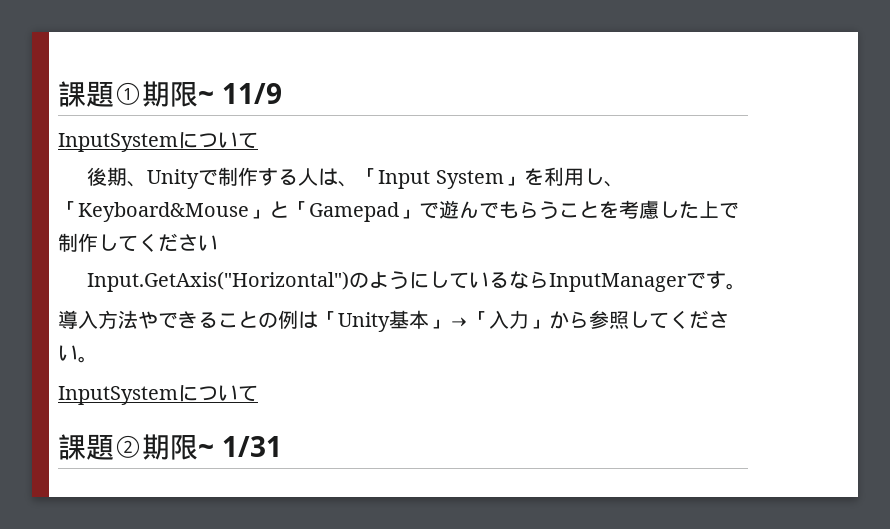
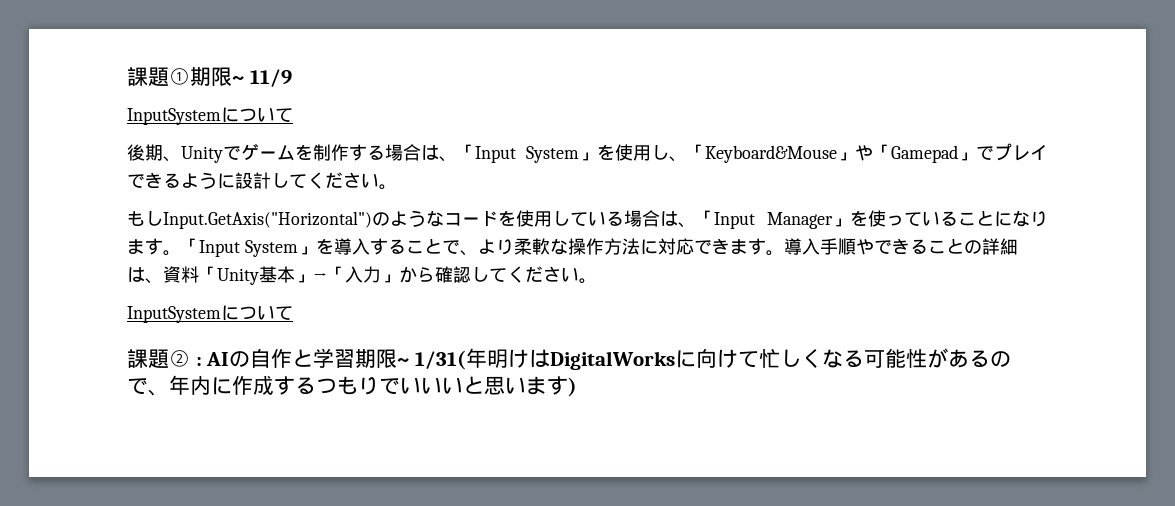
- 後期、Unityで制作する人は、「Input System」を利用し、「Keyboard&Mouse」と「Gamepad」で遊んでもらうことを考慮した上で制作してください
- Input.GetAxis("Horizontal")のようにしているならInputManagerです。
- 導入方法やできることの例は「Unity基本」→「入力」から参照してください。
+ 後期、Unityでゲームを制作する場合は、「Input System」を使用し、「Keyboard&Mouse」や「Gamepad」でプレイできるように設計してください。
+ もしInput.GetAxis("Horizontal")のようなコードを使用している場合は、「Input Manager」を使っていることになります。「Input System」を導入することで、より柔軟な操作方法に対応できます。導入手順やできることの詳細は、資料「Unity基本」→「入力」から確認してください。
- 課題②期限~ 1/31
+ 課題② : AIの自作と学習期限~ 1/31(年明けはDigitalWorksに向けて忙しくなる可能性があるので、年内に作成するつもりでいいいと思います)

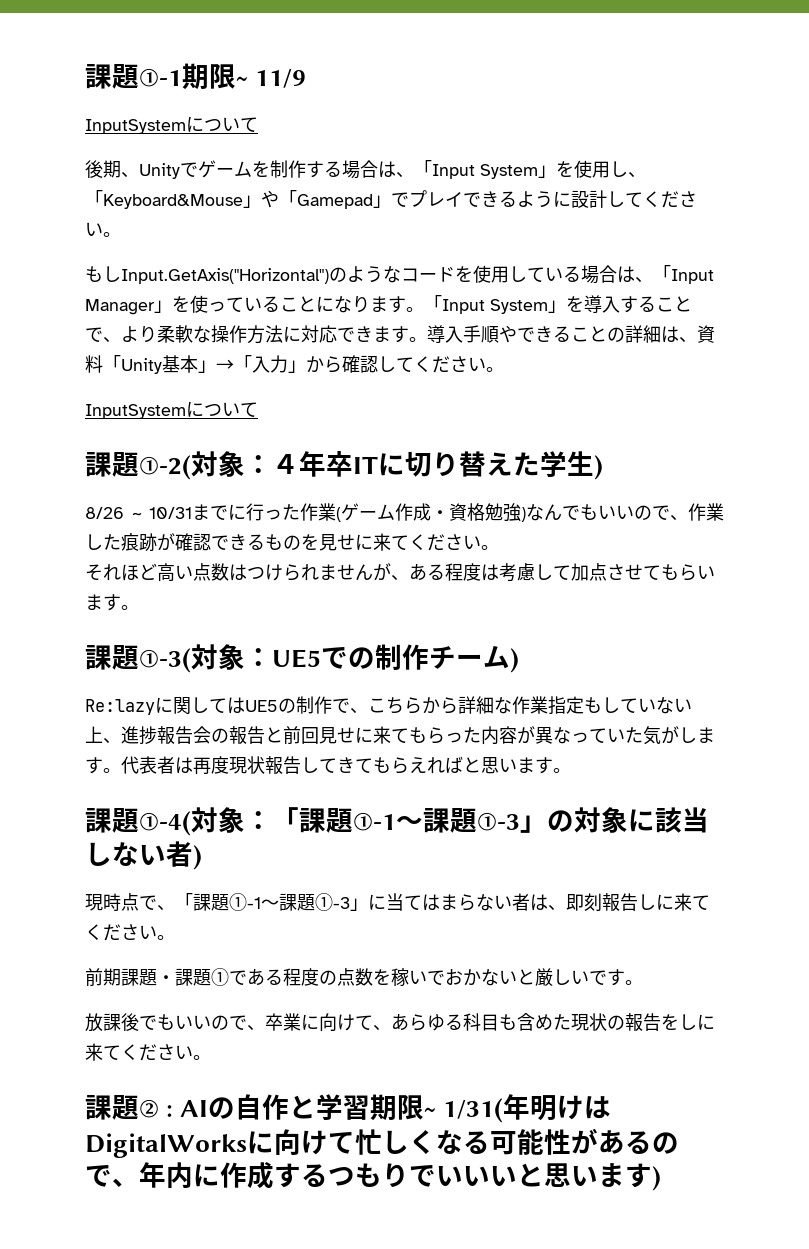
- 課題①期限~ 11/9
+ 課題①-1期限~ 11/9
+ 課題①-2(対象：４年卒ITに切り替えた学生)
+ 8/26 ~ 10/31までに行った作業(ゲーム作成・資格勉強)なんでもいいので、作業した痕跡が確認できるものを見せに来てください。
+ それほど高い点数はつけられませんが、ある程度は考慮して加点させてもらいます。
+ 課題①-3(対象：UE5での制作チーム)
+ Re:lazyに関してはUE5の制作で、こちらから詳細な作業指定もしていない上、進捗報告会の報告と前回見せに来てもらった内容が異なっていた気がします。代表者は再度現状報告してきてもらえればと思います。
+ 課題①-4(対象：「課題①-1〜課題①-3」の対象に該当しない者)
+ 現時点で、「課題①-1〜課題①-3」に当てはまらない者は、即刻報告しに来てください。
+ 前期課題・課題①である程度の点数を稼いでおかないと厳しいです。
+ 放課後でもいいので、卒業に向けて、あらゆる科目も含めた現状の報告をしに来てください。

